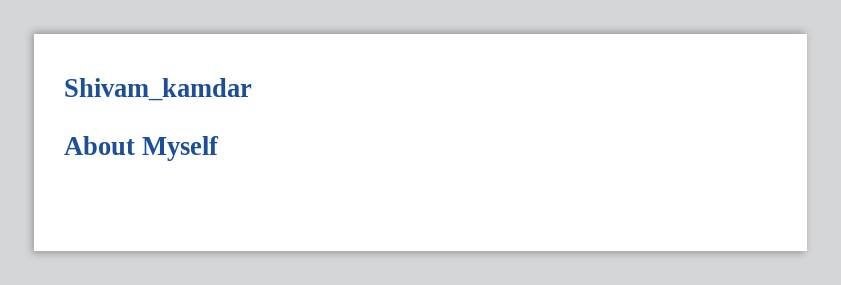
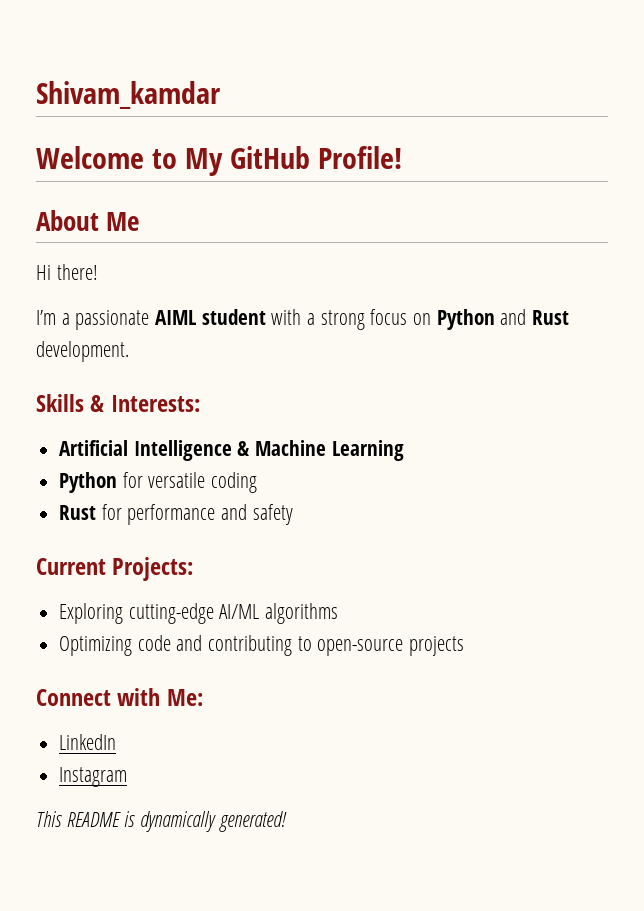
- About Myself
+ Welcome to My GitHub Profile!
+ About Me
+ Hi there!
+ I’m a passionate AIML student with a strong focus on Python and Rust development.
+ Skills & Interests:
+ Artificial Intelligence & Machine Learning
+ Python for versatile coding
+ Rust for performance and safety
+ Current Projects:
+ Exploring cutting-edge AI/ML algorithms
+ Optimizing code and contributing to open-source projects
+ Connect with Me:
+ LinkedIn
+ Instagram
+ This README is dynamically generated!

